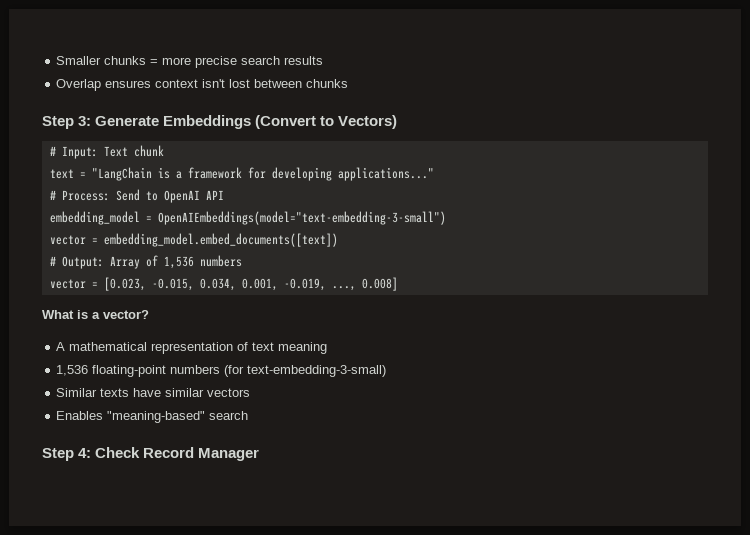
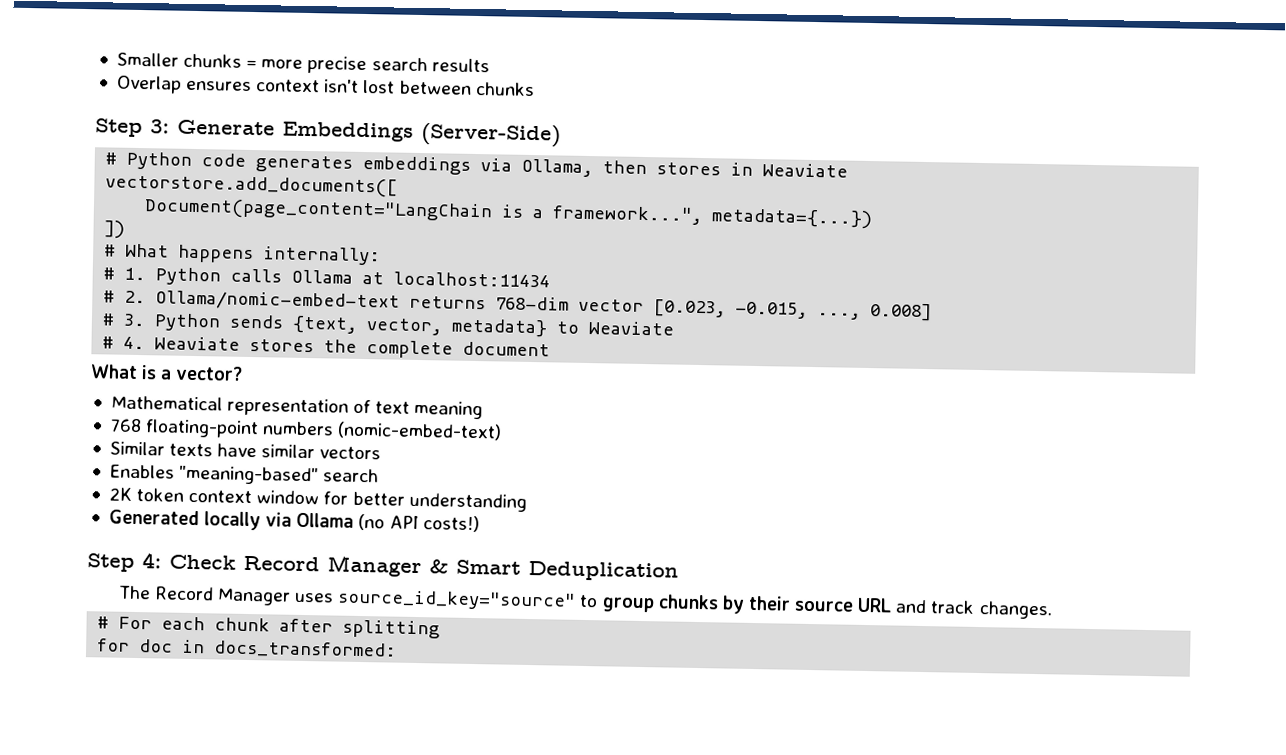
- Step 3: Generate Embeddings (Convert to Vectors)
- # Input: Text chunk
- text = "LangChain is a framework for developing applications..."
- # Process: Send to OpenAI API
- embedding_model = OpenAIEmbeddings(model="text-embedding-3-small")
- vector = embedding_model.embed_documents([text])
- # Output: Array of 1,536 numbers
- vector = [0.023, -0.015, 0.034, 0.001, -0.019, ..., 0.008]
+ Step 3: Generate Embeddings (Server-Side)
+ # Python code generates embeddings via Ollama, then stores in Weaviate
+ vectorstore.add_documents([
+ Document(page_content="LangChain is a framework...", metadata={...})
+ ])
+ # What happens internally:
+ # 1. Python calls Ollama at localhost:11434
+ # 2. Ollama/nomic-embed-text returns 768-dim vector [0.023, -0.015, ..., 0.008]
+ # 3. Python sends {text, vector, metadata} to Weaviate
+ # 4. Weaviate stores the complete document
- A mathematical representation of text meaning
+ Mathematical representation of text meaning
- 1,536 floating-point numbers (for text-embedding-3-small)
+ 768 floating-point numbers (nomic-embed-text)
+ 2K token context window for better understanding
+ Generated locally via Ollama (no API costs!)
- Step 4: Check Record Manager
+ Step 4: Check Record Manager & Smart Deduplication
+ The Record Manager uses source_id_key="source" to group chunks by their source URL and track changes.
+ # For each chunk after splitting
+ for doc in docs_transformed:

